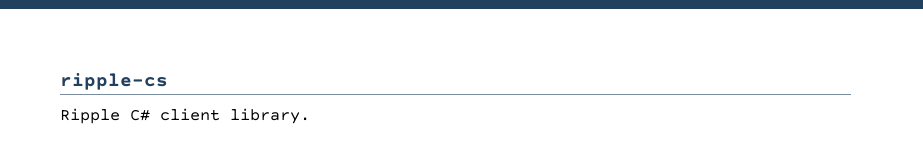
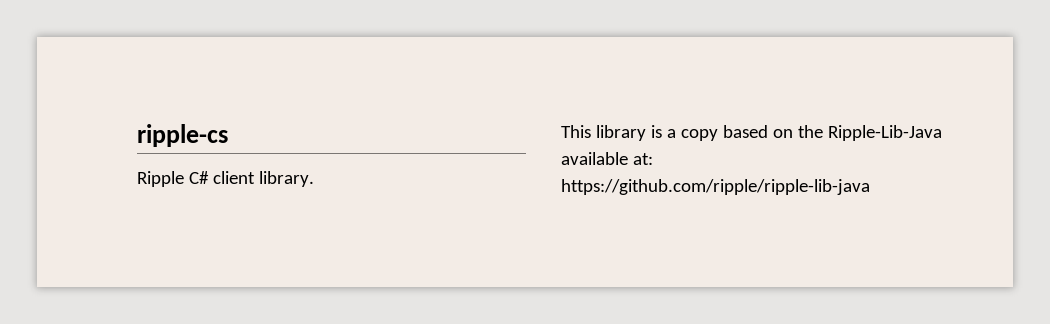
+ This library is a copy based on the Ripple-Lib-Java available at: https://github.com/ripple/ripple-lib-java

